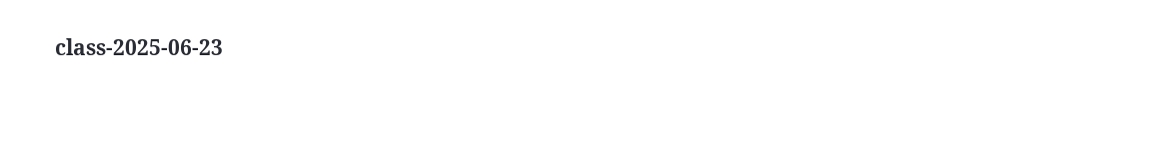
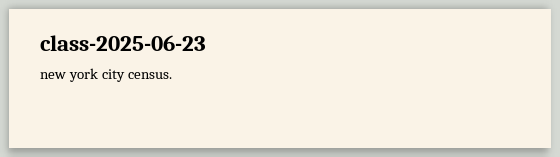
+ new york city census.

